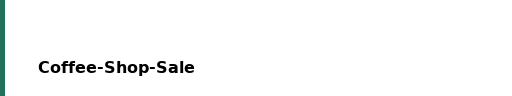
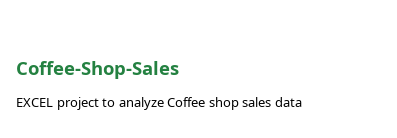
- Coffee-Shop-Sale
+ Coffee-Shop-Sales
+ EXCEL project to analyze Coffee shop sales data

